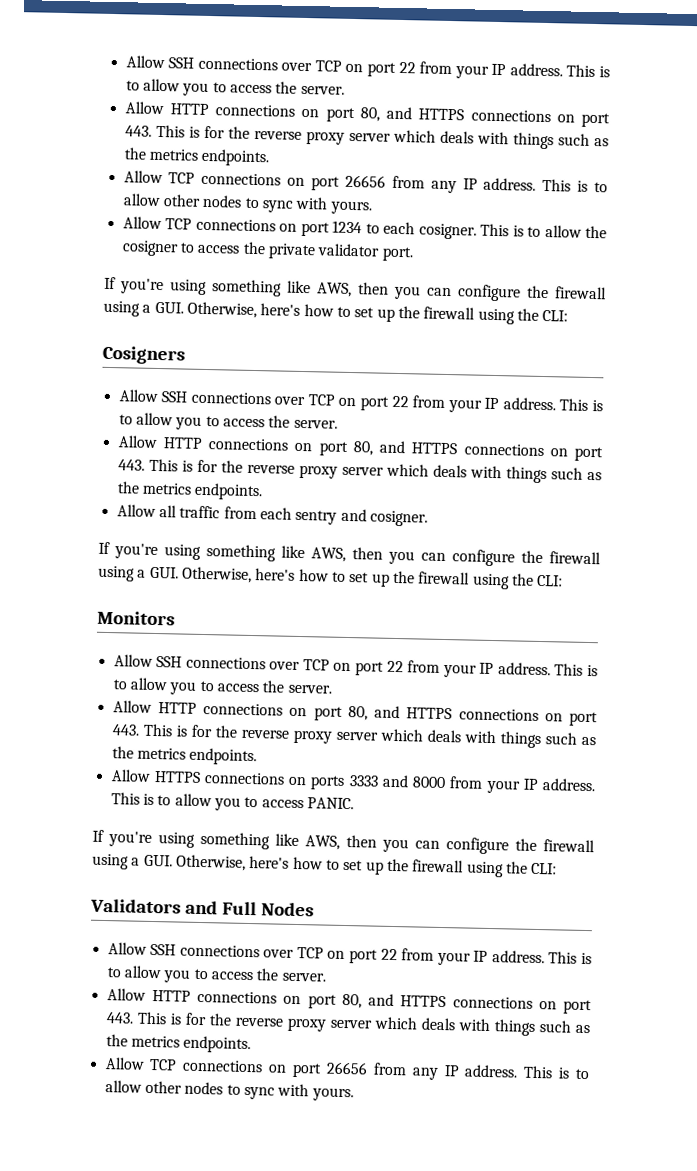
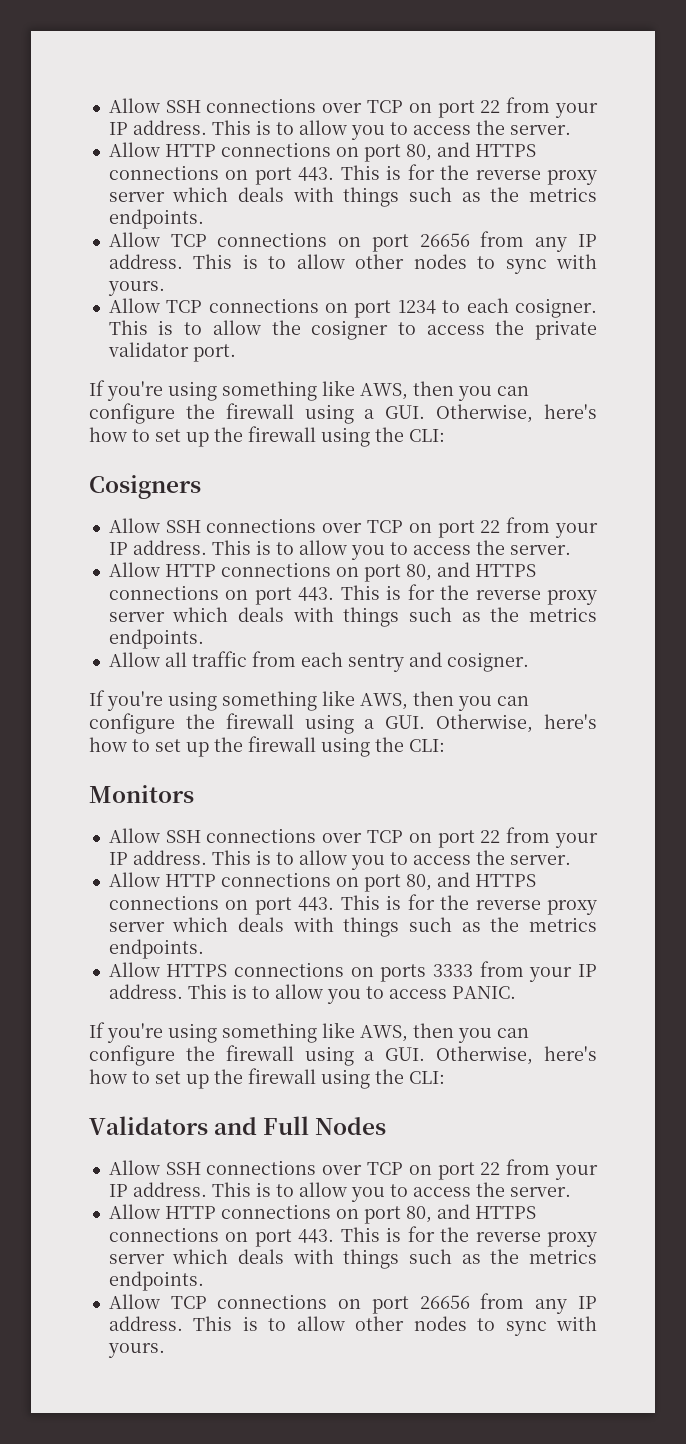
- Allow HTTPS connections on ports 3333 and 8000 from your IP address.
+ Allow HTTPS connections on ports 3333 from your IP address.

